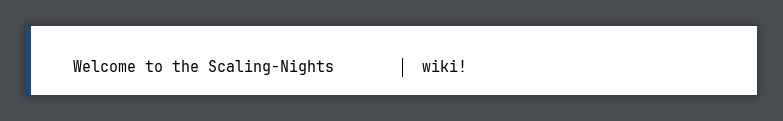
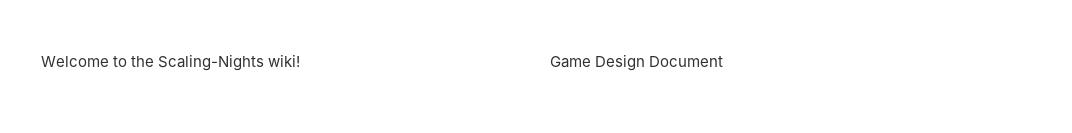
+ Game Design Document

